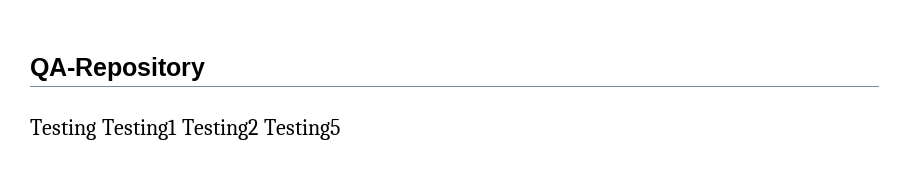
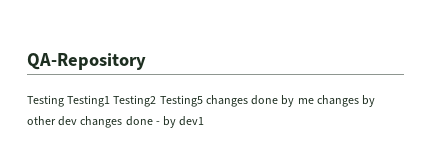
- Testing Testing1 Testing2 Testing5
+ Testing Testing1 Testing2 Testing5 changes done by me changes by other dev changes done - by dev1

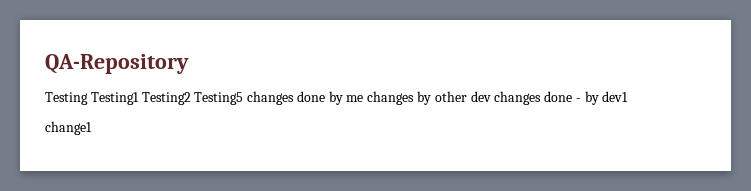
+ change1

